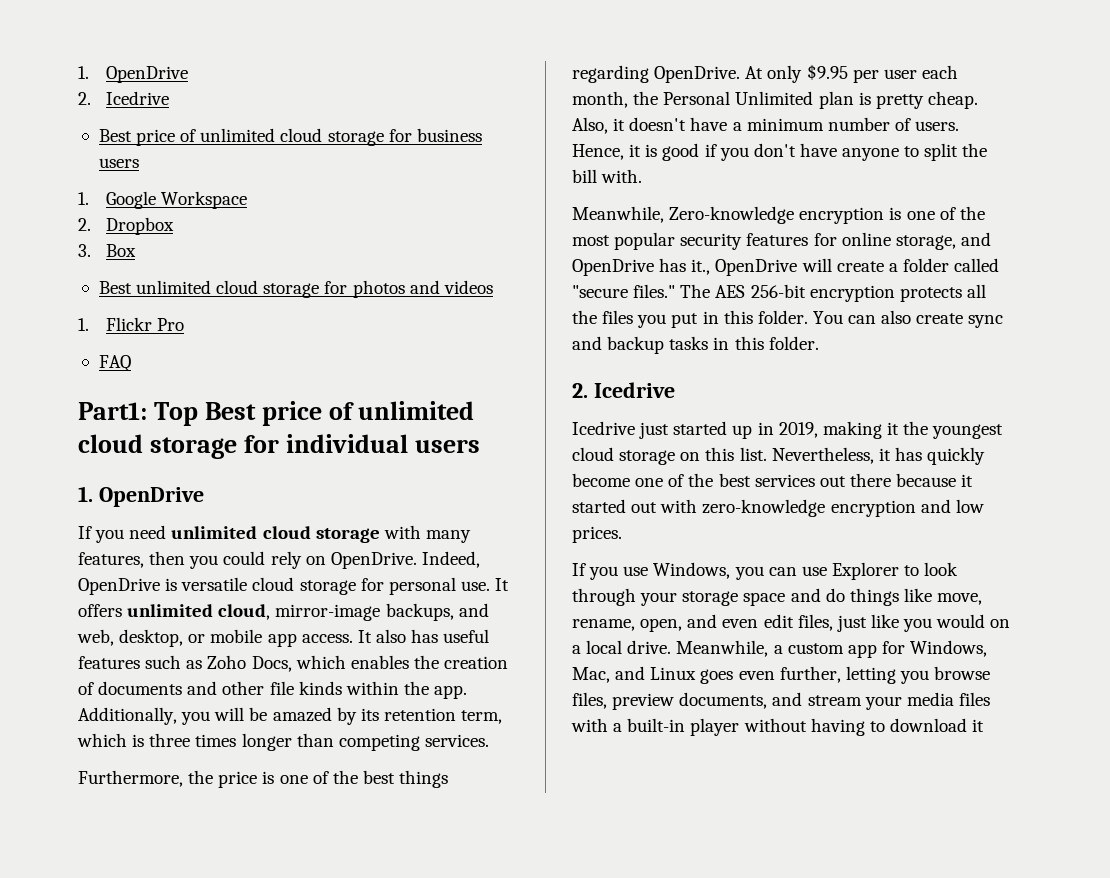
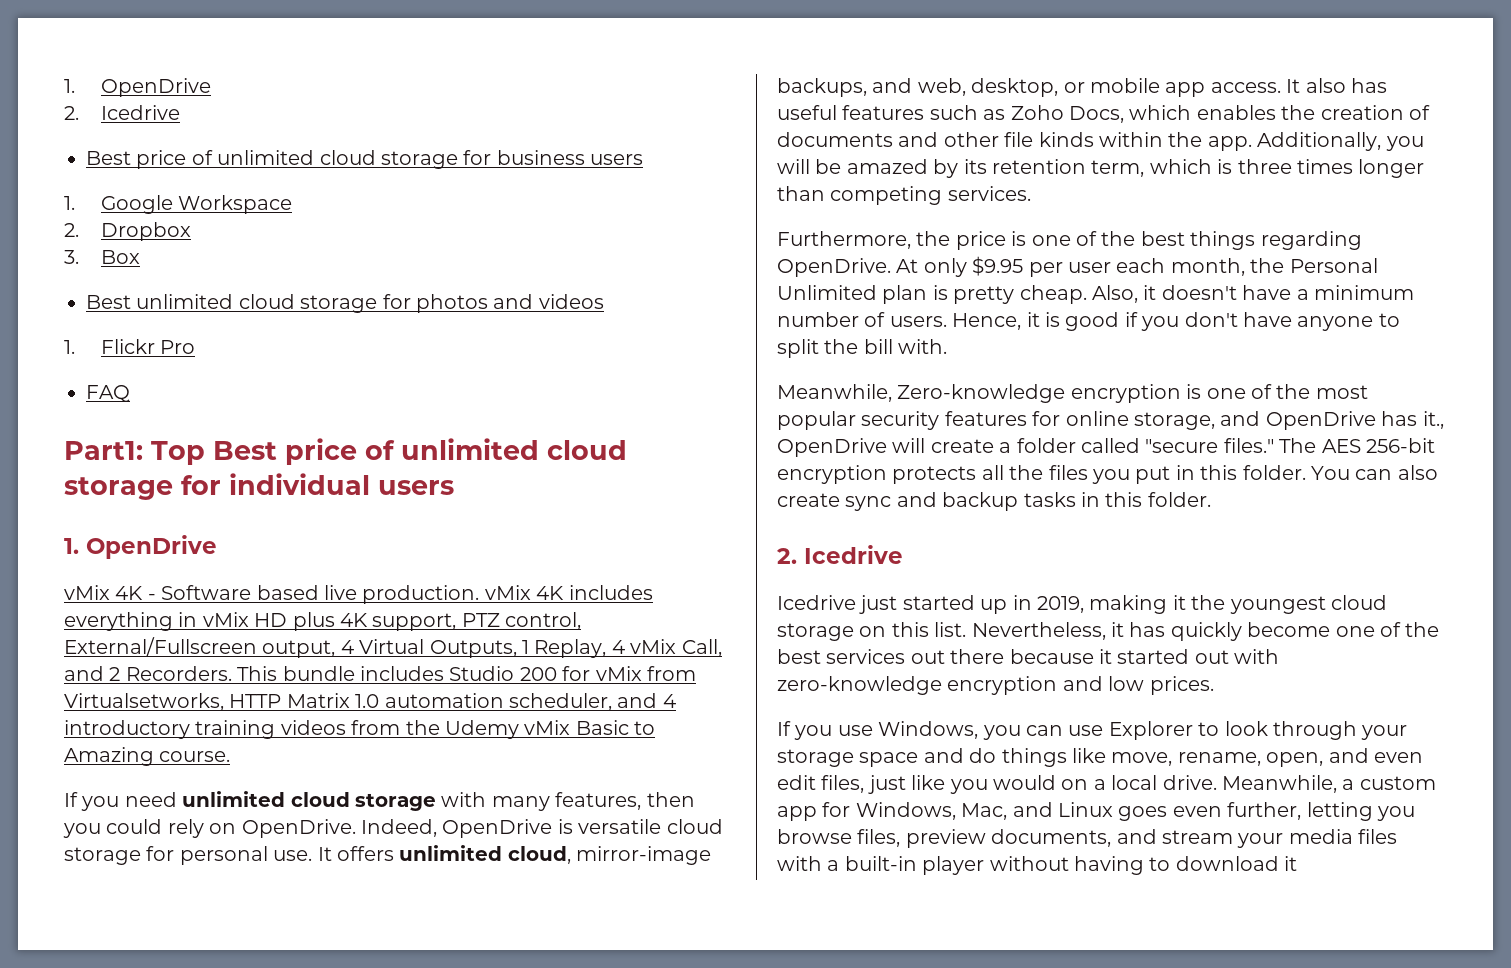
+ vMix 4K - Software based live production. vMix 4K includes everything in vMix HD plus 4K support, PTZ control, External/Fullscreen output, 4 Virtual Outputs, 1 Replay, 4 vMix Call, and 2 Recorders. This bundle includes Studio 200 for vMix from Virtualsetworks, HTTP Matrix 1.0 automation scheduler, and 4 introductory training videos from the Udemy vMix Basic to Amazing course.

